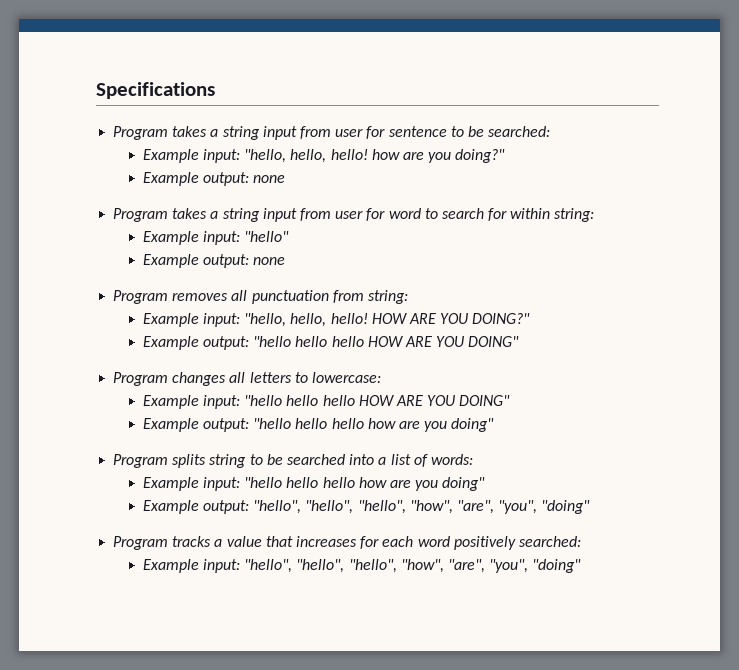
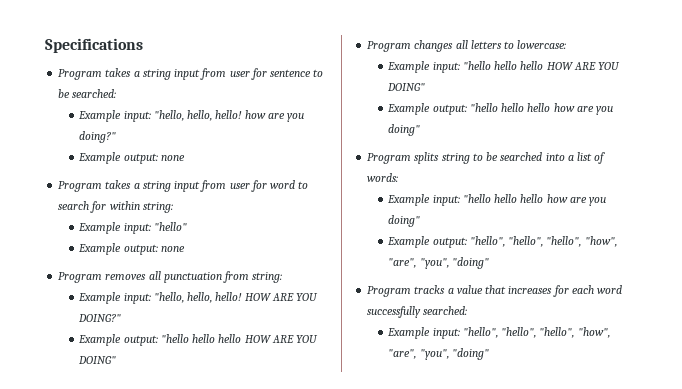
- Program tracks a value that increases for each word positively searched:
+ Program tracks a value that increases for each word successfully searched:

